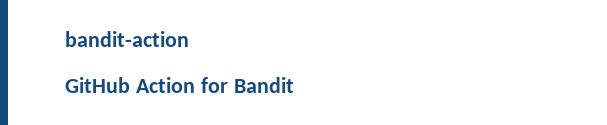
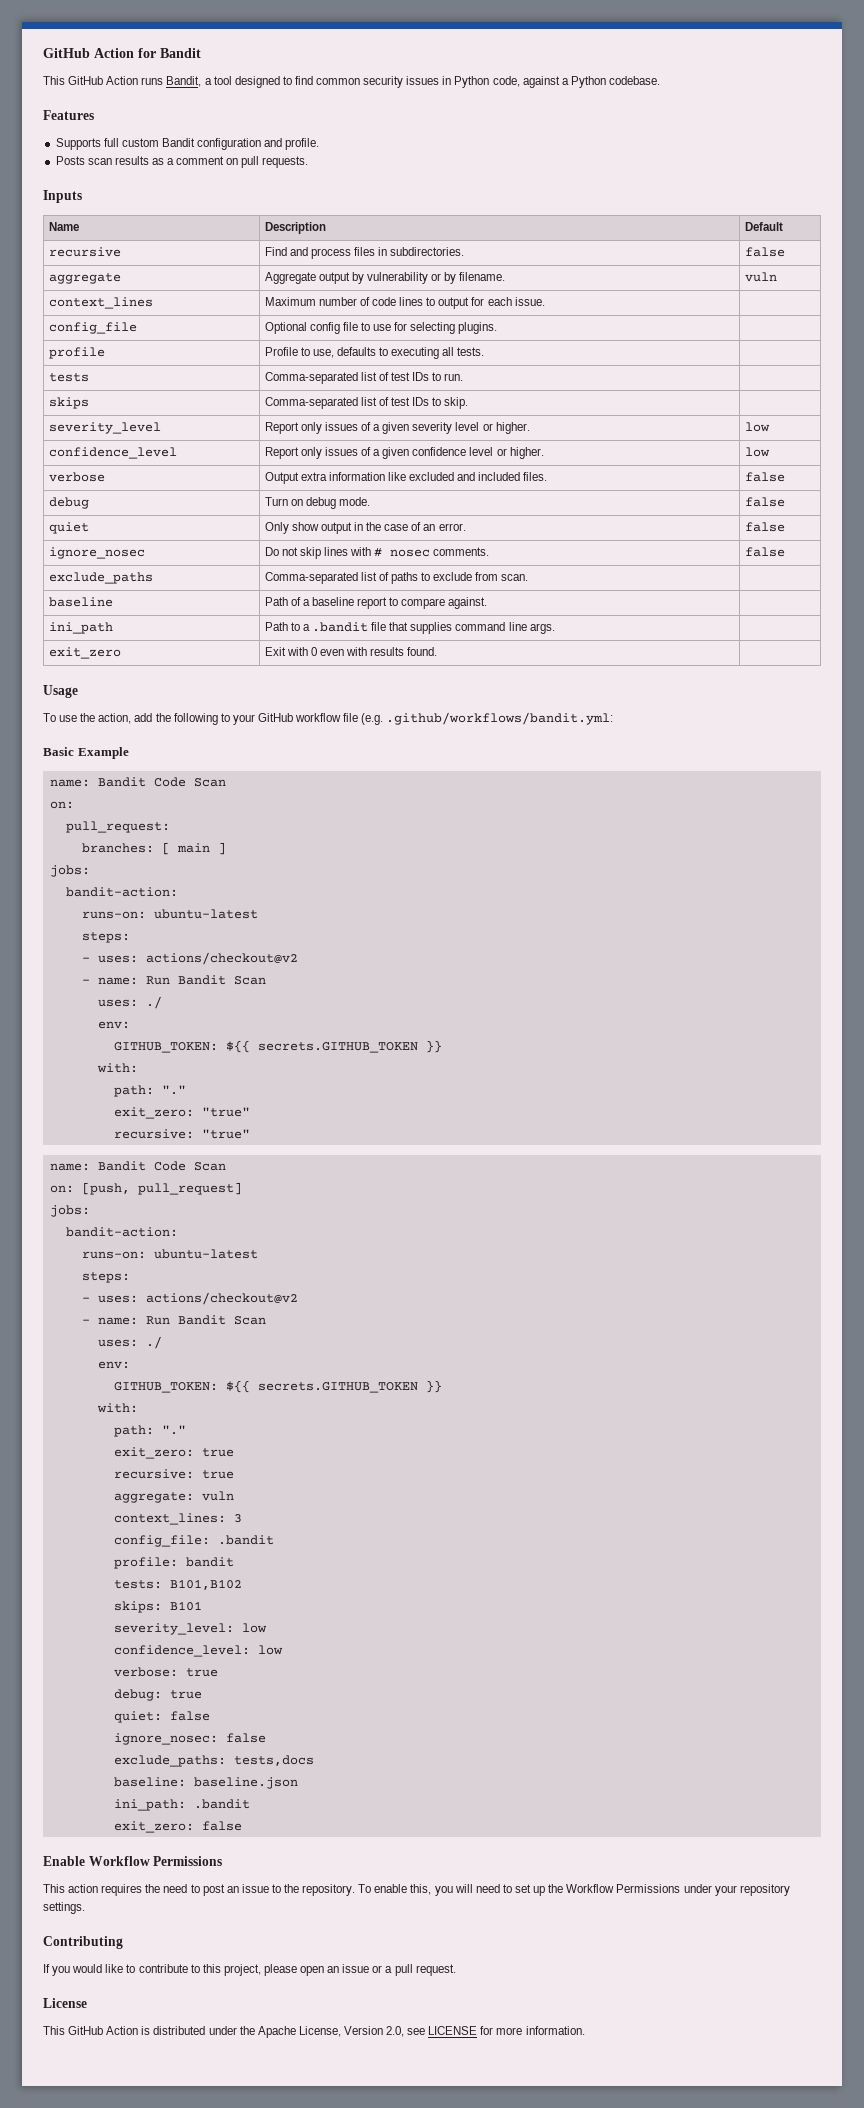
- bandit-action
+ This GitHub Action runs Bandit, a tool designed to find common security issues in Python code, against a Python codebase.
+ Features
+ Supports full custom Bandit configuration and profile.
+ Posts scan results as a comment on pull requests.
+ Inputs
+ Name | Description | Default
+ recursive | Find and process files in subdirectories. | false
+ aggregate | Aggregate output by vulnerability or by filename. | vuln
+ context_lines | Maximum number of code lines to output for each issue. |
+ config_file | Optional config file to use for selecting plugins. |
+ profile | Profile to use, defaults to executing all tests. |
+ tests | Comma-separated list of test IDs to run. |
+ skips | Comma-separated list of test IDs to skip. |
+ severity_level | Report only issues of a given severity level or higher. | low
+ confidence_level | Report only issues of a given confidence level or higher. | low
+ verbose | Output extra information like excluded and included files. | false
+ debug | Turn on debug mode. | false
+ quiet | Only show output in the case of an error. | false
+ ignore_nosec | Do not skip lines with # nosec comments. | false
+ exclude_paths | Comma-separated list of paths to exclude from scan. |
+ baseline | Path of a baseline report to compare against. |
+ ini_path | Path to a .bandit file that supplies command line args. |
+ exit_zero | Exit with 0 even with results found. |
+ Usage
+ To use the action, add the following to your GitHub workflow file (e.g. .github/workflows/bandit.yml:
+ Basic Example
+ name: Bandit Code Scan
+ on:
+ pull_request:
+ branches: [ main ]
+ jobs:
+ bandit-action:
+ runs-on: ubuntu-latest
+ steps:
+ - uses: actions/checkout@v2
+ - name: Run Bandit Scan
+ uses: ./
+ env:
+ GITHUB_TOKEN: ${{ secrets.GITHUB_TOKEN }}
+ with:
+ path: "."
+ exit_zero: "true"
+ recursive: "true"
+ name: Bandit Code Scan
+ on: [push, pull_request]
+ jobs:
+ bandit-action:
+ runs-on: ubuntu-latest
+ steps:
+ - uses: actions/checkout@v2
+ - name: Run Bandit Scan
+ uses: ./
+ env:
+ GITHUB_TOKEN: ${{ secrets.GITHUB_TOKEN }}
+ with:
+ path: "."
+ exit_zero: true
+ recursive: true
+ aggregate: vuln
+ context_lines: 3
+ config_file: .bandit
+ profile: bandit
+ tests: B101,B102
+ skips: B101
+ severity_level: low
+ confidence_level: low
+ verbose: true
+ debug: true
+ quiet: false
+ ignore_nosec: false
+ exclude_paths: tests,docs
+ baseline: baseline.json
+ ini_path: .bandit
+ exit_zero: false
+ Enable Workflow Permissions
+ This action requires the need to post an issue to the repository. To enable this, you will need to set up the Workflow Permissions under your repository settings.
+ Contributing
+ If you would like to contribute to this project, please open an issue or a pull request.
+ License
+ This GitHub Action is distributed under the Apache License, Version 2.0, see LICENSE for more information.

